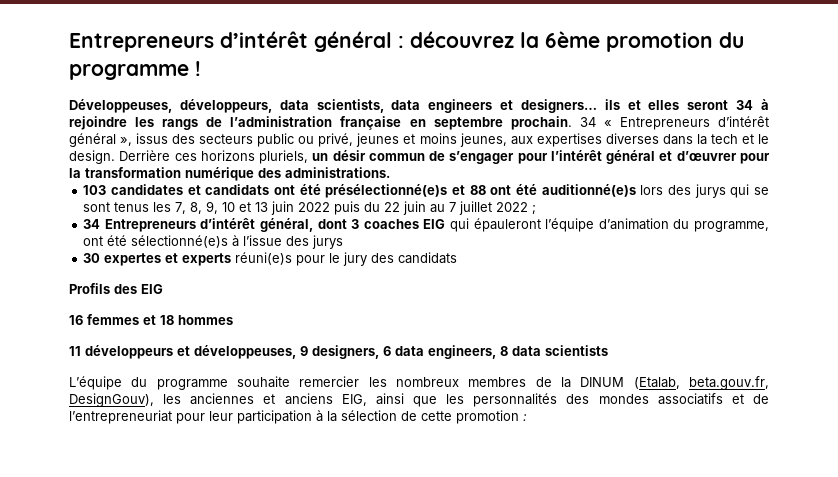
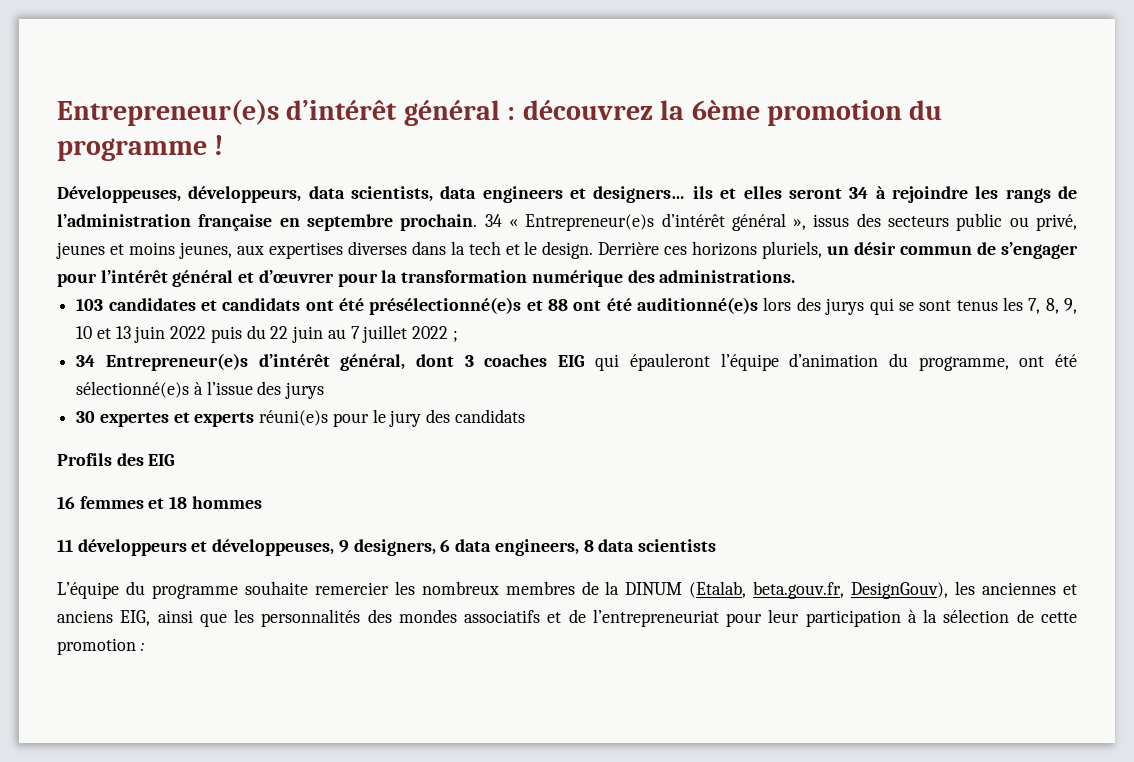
- Entrepreneurs d’intérêt général : découvrez la 6ème promotion du programme !
+ Entrepreneur(e)s d’intérêt général : découvrez la 6ème promotion du programme !
- 34 « Entrepreneurs d’intérêt général », issus des secteurs public ou privé, jeunes et moins jeunes, aux expertises diverses dans la tech et le design.
+ 34 « Entrepreneur(e)s d’intérêt général », issus des secteurs public ou privé, jeunes et moins jeunes, aux expertises diverses dans la tech et le design.
- 34 Entrepreneurs d’intérêt général, dont 3 coaches EIG qui épauleront l’équipe d’animation du programme, ont été sélectionné(e)s à l’issue des jurys
+ 34 Entrepreneur(e)s d’intérêt général, dont 3 coaches EIG qui épauleront l’équipe d’animation du programme, ont été sélectionné(e)s à l’issue des jurys

